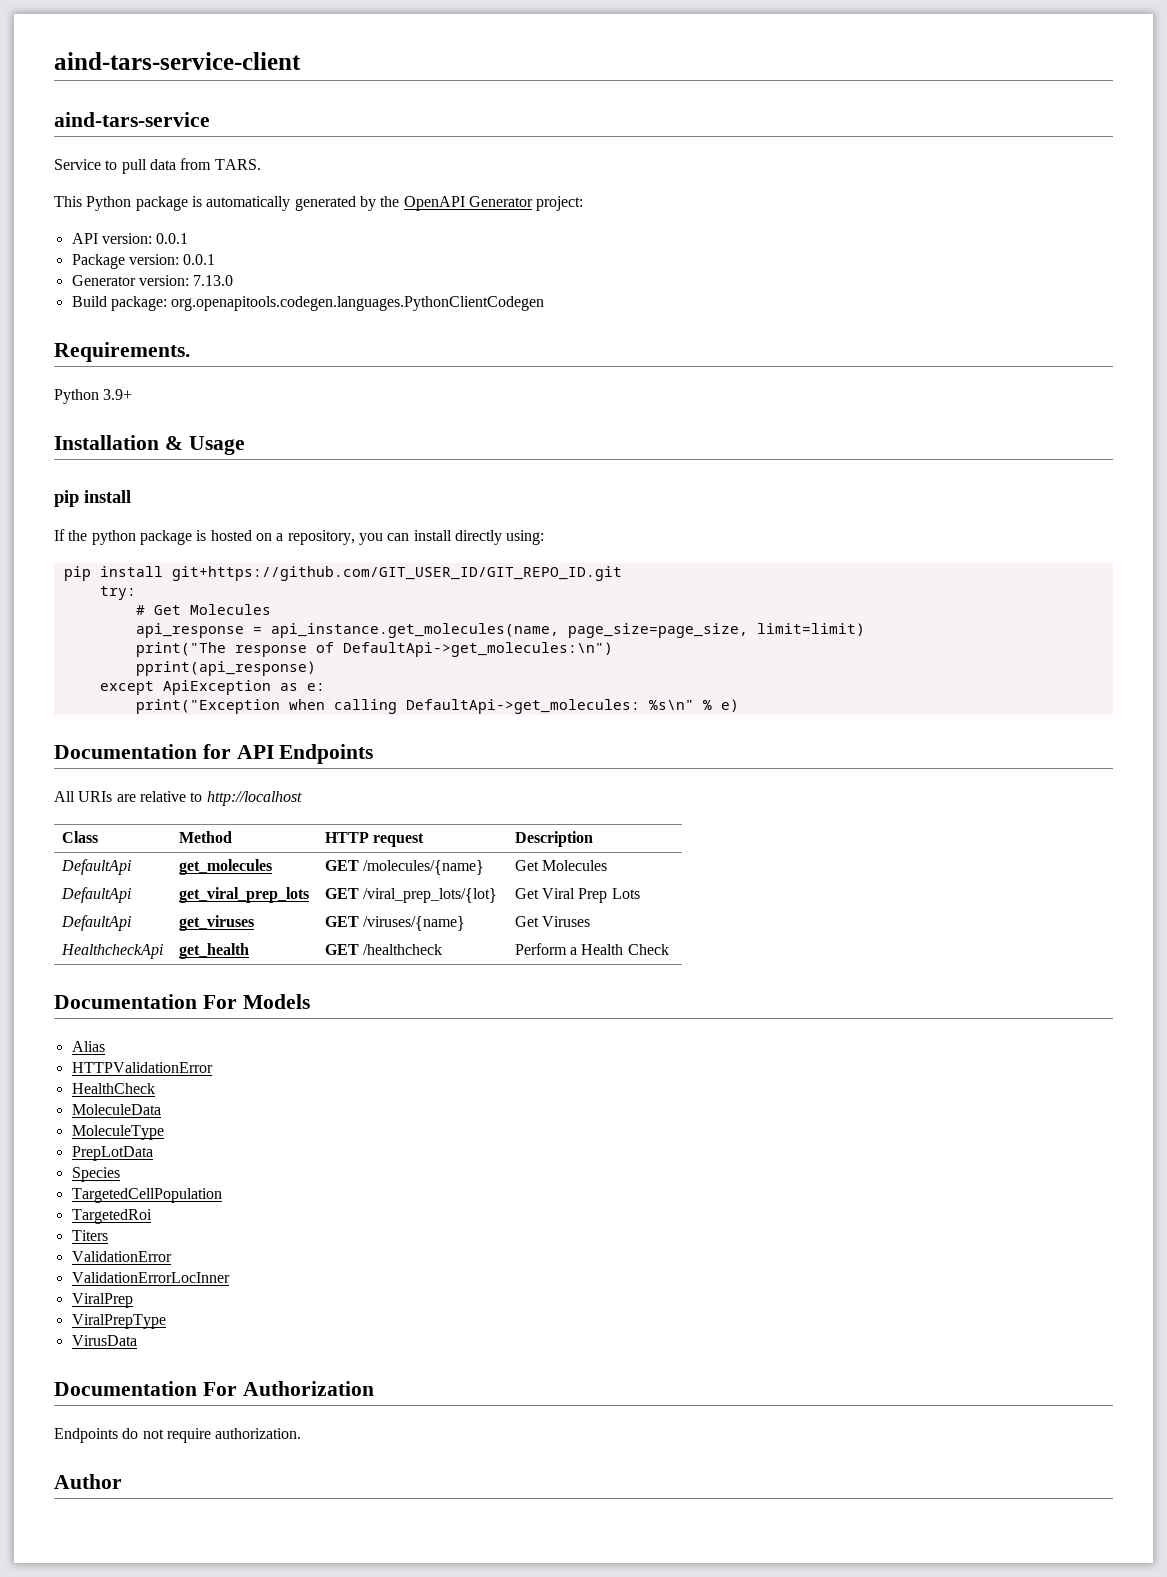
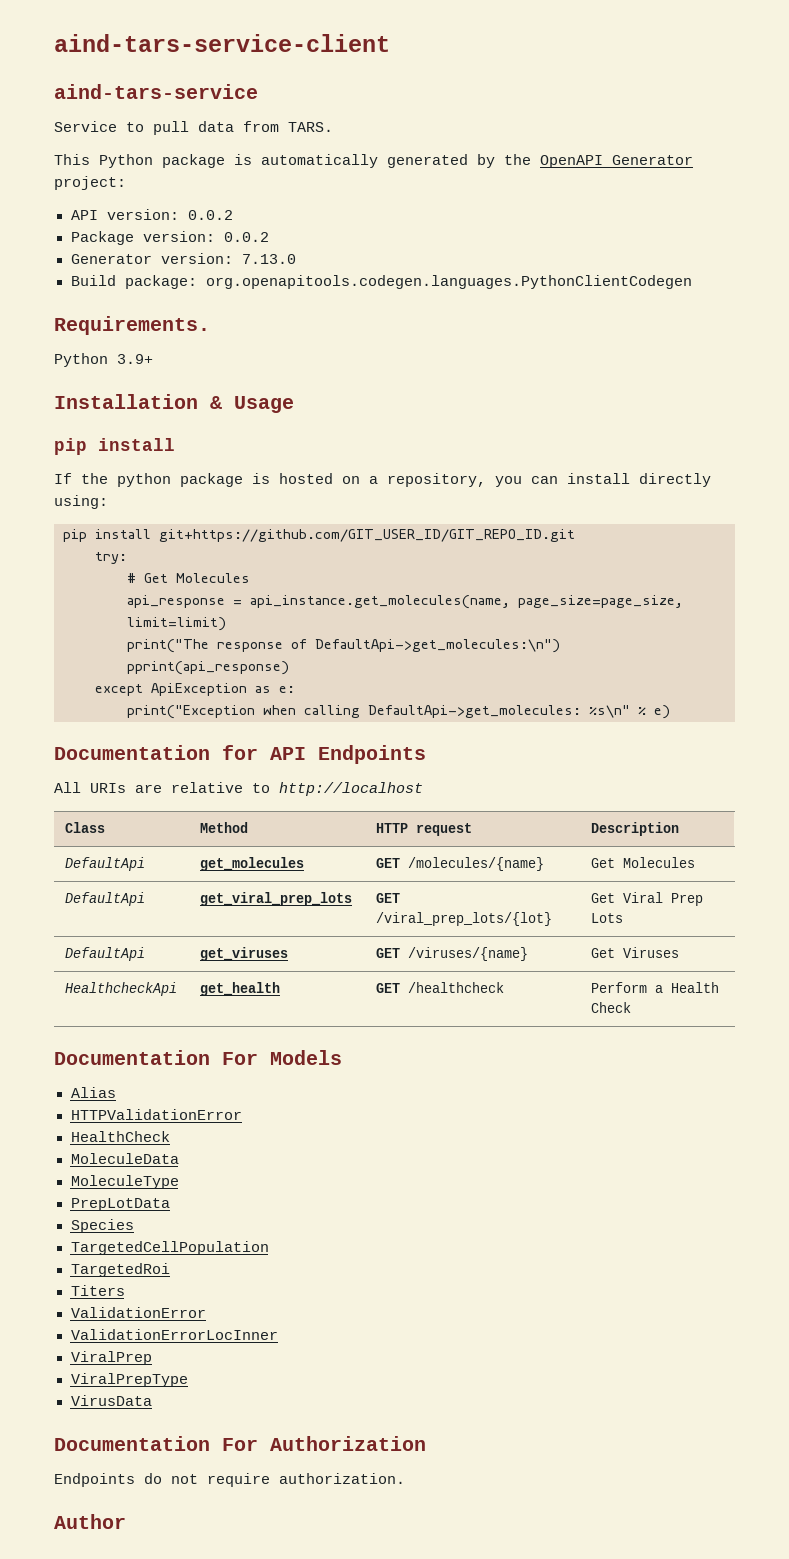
- API version: 0.0.1
+ API version: 0.0.2
- Package version: 0.0.1
+ Package version: 0.0.2

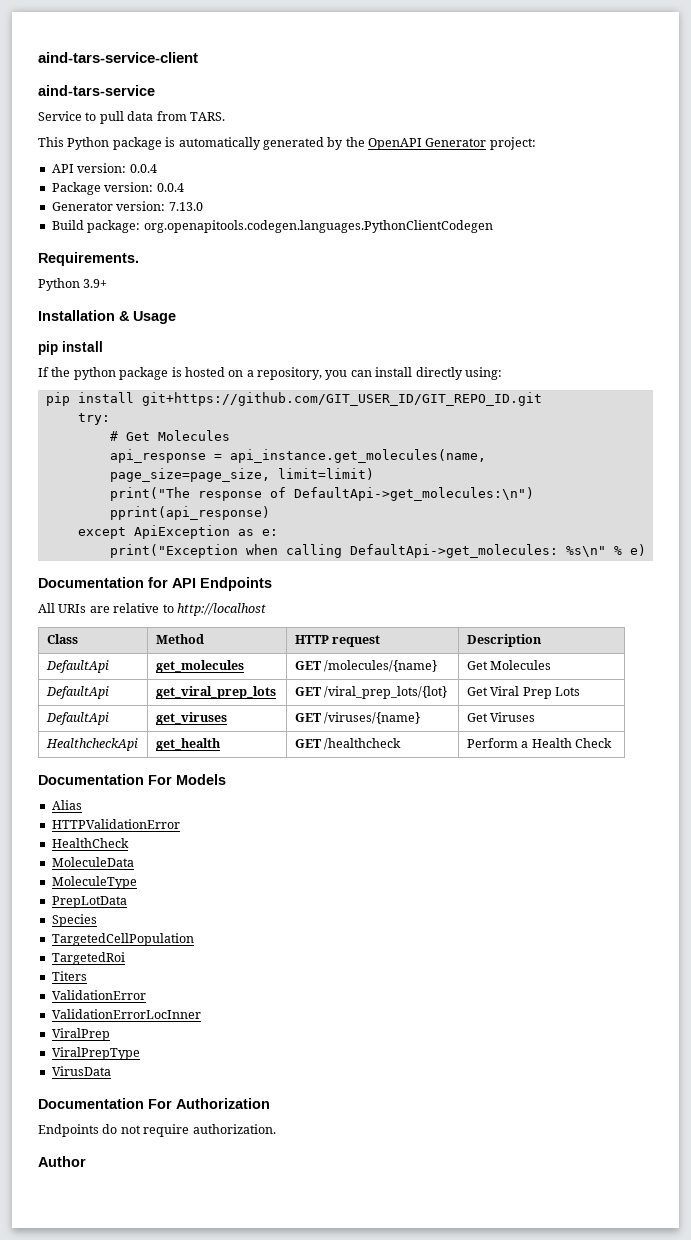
- API version: 0.0.2
+ API version: 0.0.4
- Package version: 0.0.2
+ Package version: 0.0.4

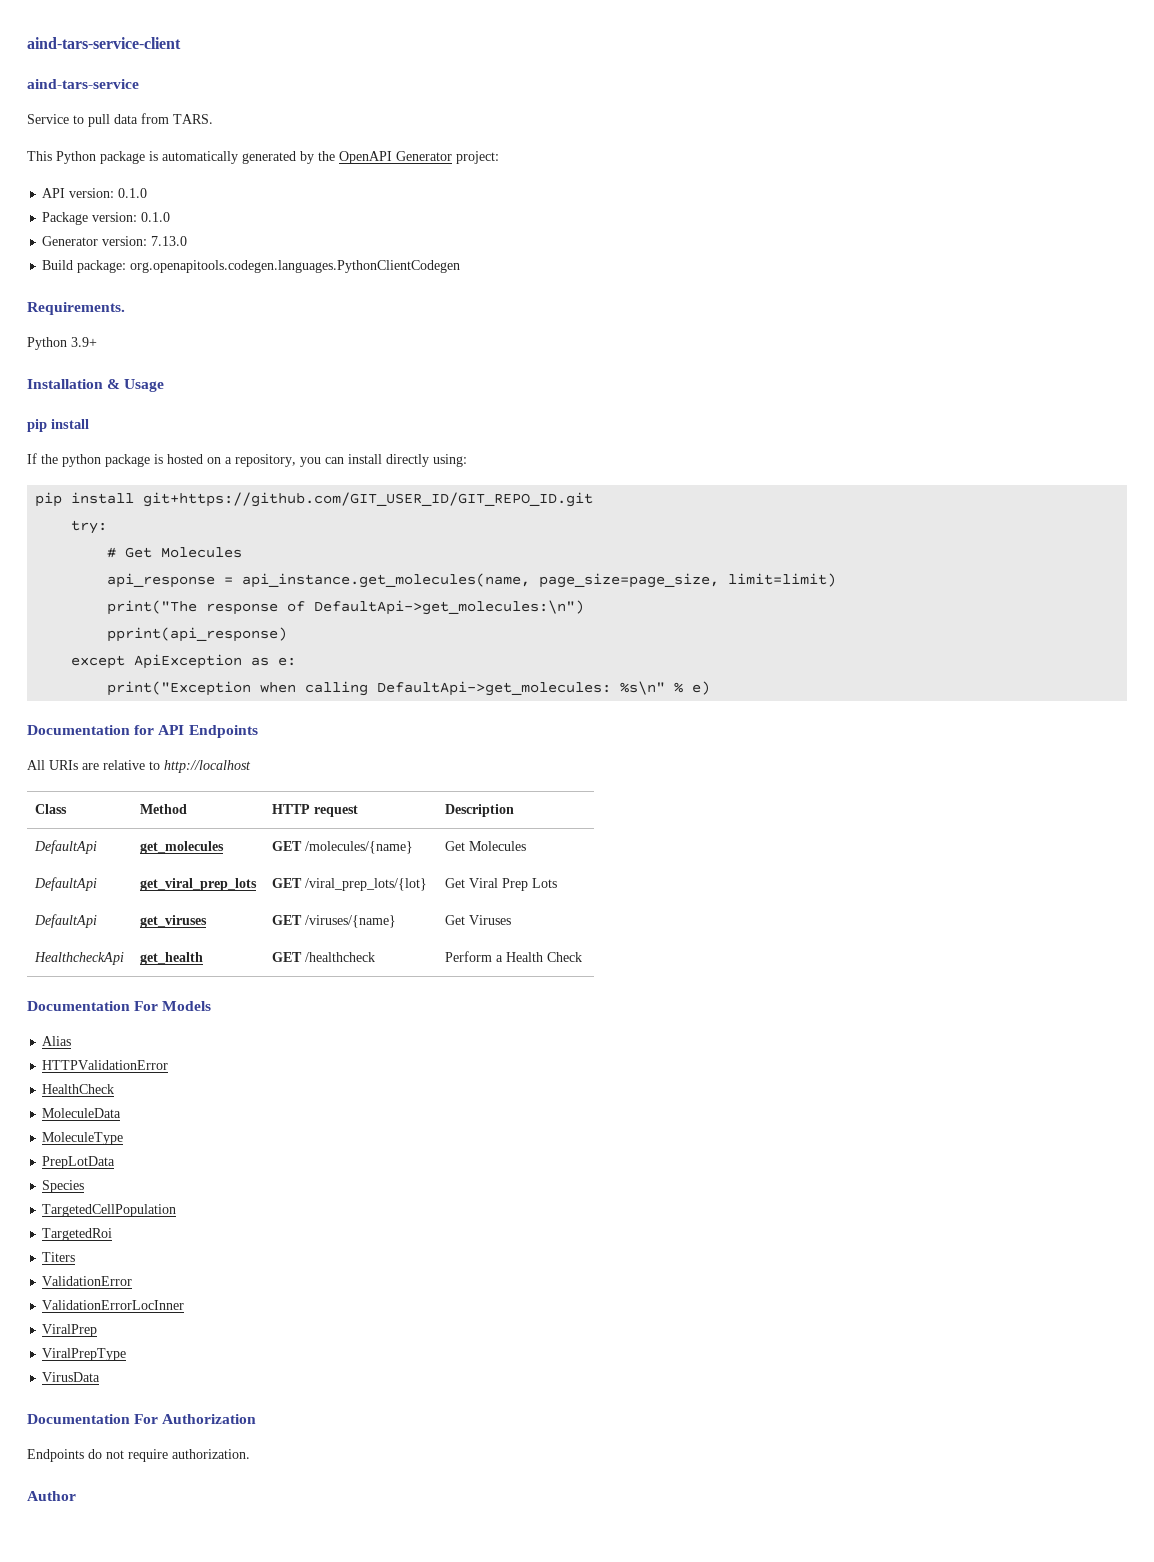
- API version: 0.0.4
+ API version: 0.1.0
- Package version: 0.0.4
+ Package version: 0.1.0

